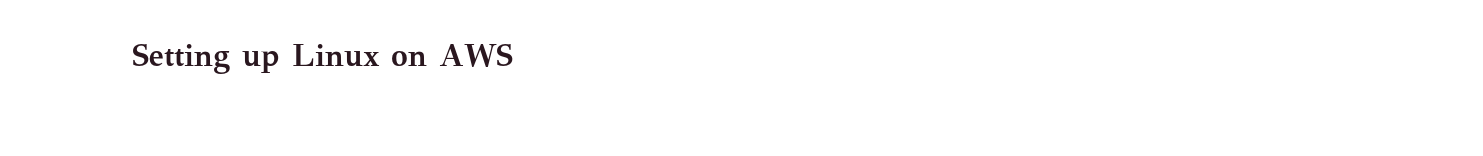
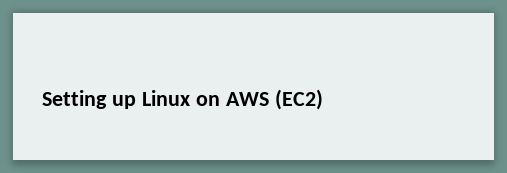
- Setting up Linux on AWS
+ Setting up Linux on AWS (EC2)

